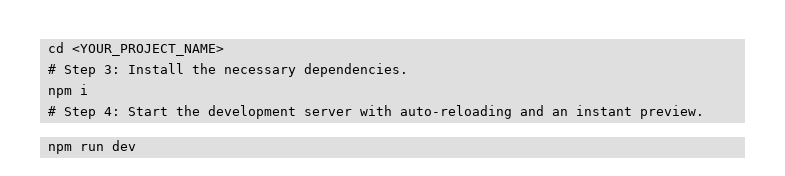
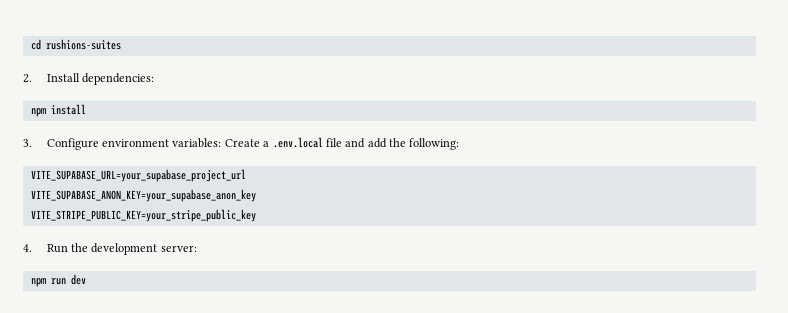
- cd <YOUR_PROJECT_NAME>
- # Step 3: Install the necessary dependencies.
- npm i
- # Step 4: Start the development server with auto-reloading and an instant preview.
+ cd rushions-suites
+ 2. Install dependencies:
+ npm install
+ 3. Configure environment variables: Create a .env.local file and add the following:
+ VITE_SUPABASE_URL=your_supabase_project_url
+ VITE_SUPABASE_ANON_KEY=your_supabase_anon_key
+ VITE_STRIPE_PUBLIC_KEY=your_stripe_public_key
+ 4. Run the development server:

